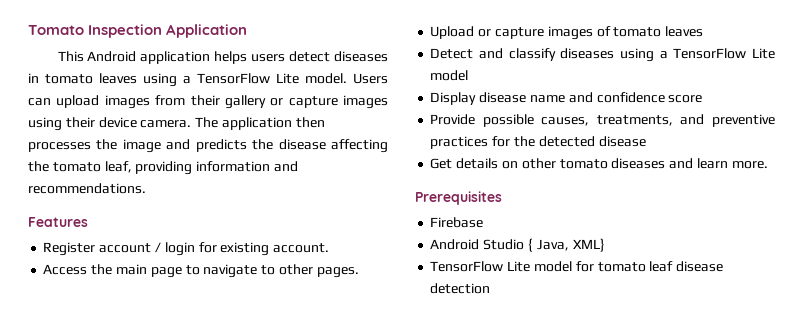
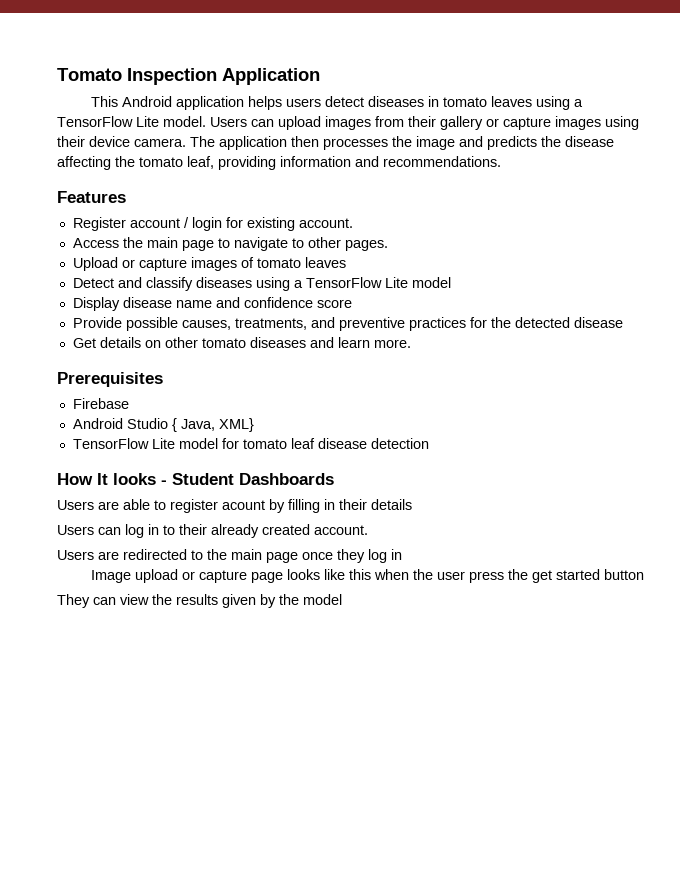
+ How It looks - Student Dashboards
+ Users are able to register acount by filling in their details
+ Users can log in to their already created account.
+ Users are redirected to the main page once they log in
+ Image upload or capture page looks like this when the user press the get started button
+ They can view the results given by the model

